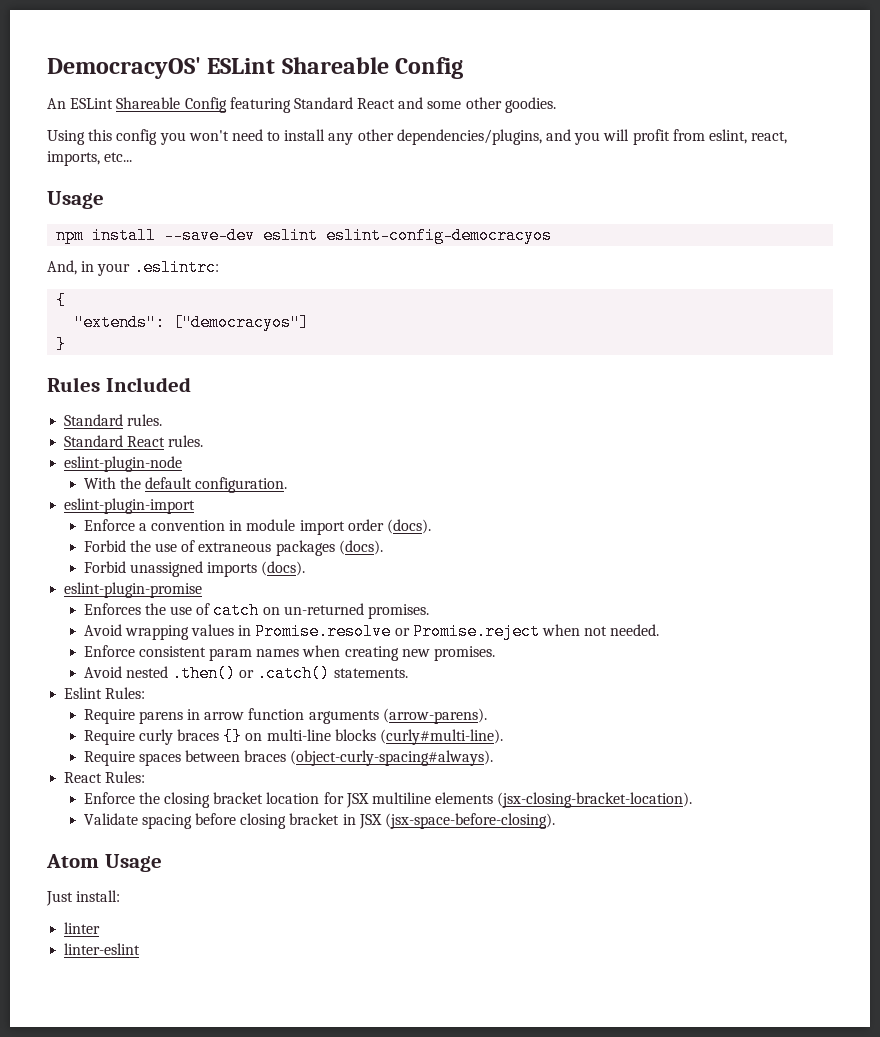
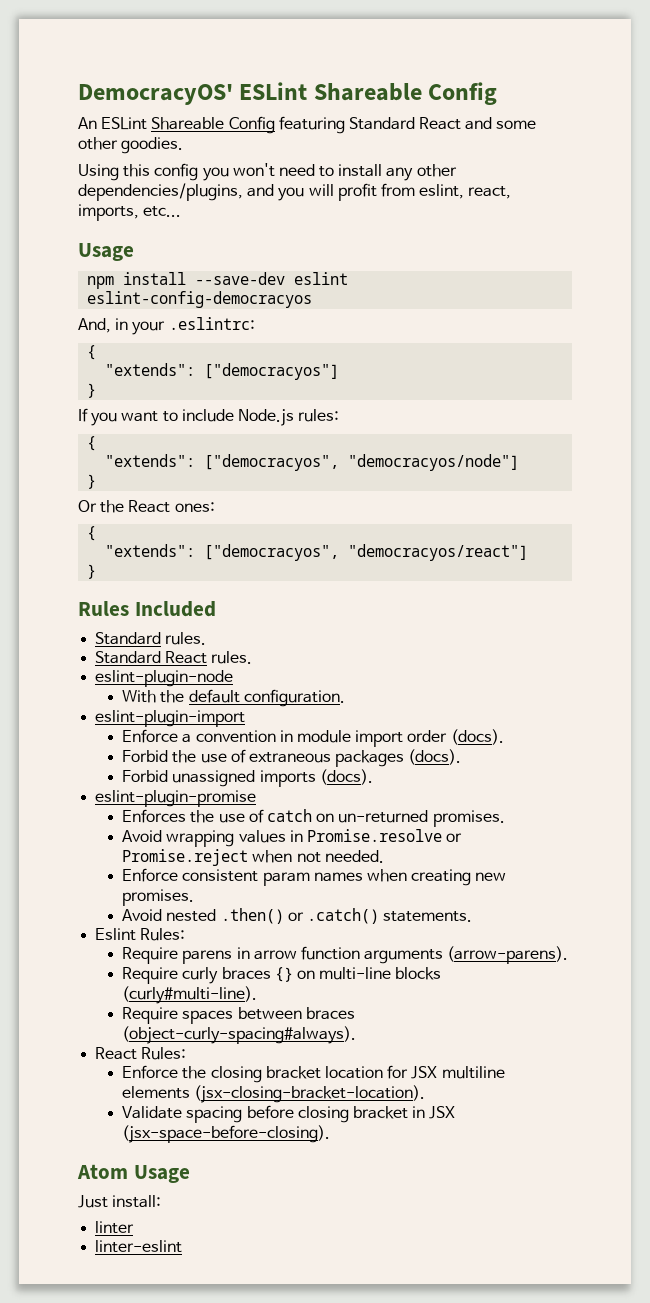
+ If you want to include Node.js rules:
+ {
+ "extends": ["democracyos", "democracyos/node"]
+ }
+ Or the React ones:
+ {
+ "extends": ["democracyos", "democracyos/react"]
+ }

